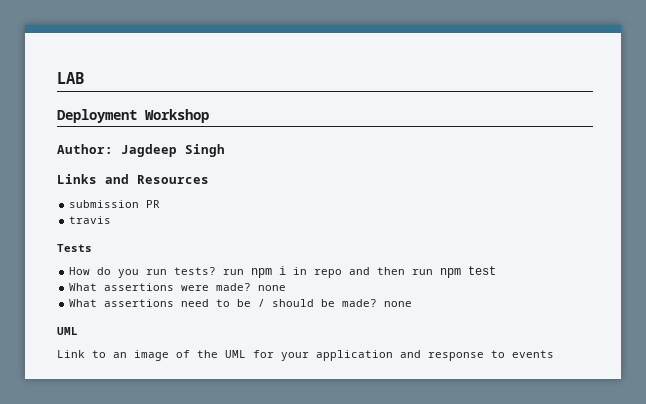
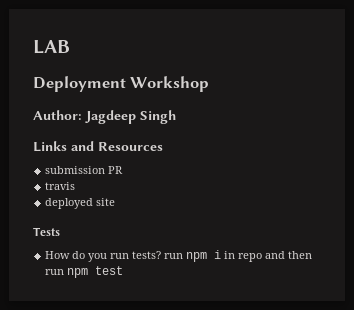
+ deployed site
- What assertions were made? none
- What assertions need to be / should be made? none
- UML
- Link to an image of the UML for your application and response to events

